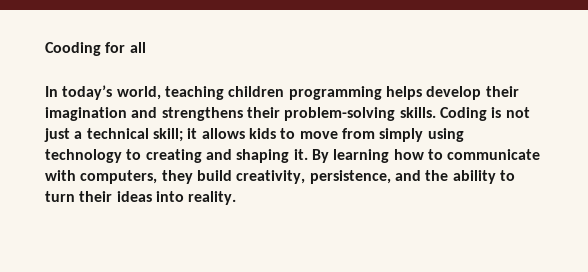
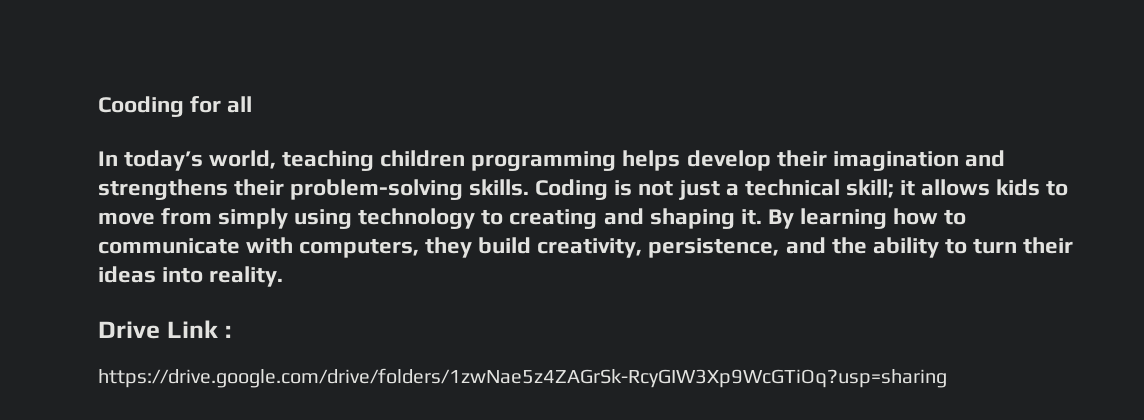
+ Drive Link :
+ https://drive.google.com/drive/folders/1zwNae5z4ZAGrSk-RcyGIW3Xp9WcGTiOq?usp=sharing

